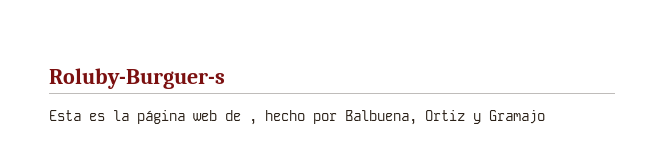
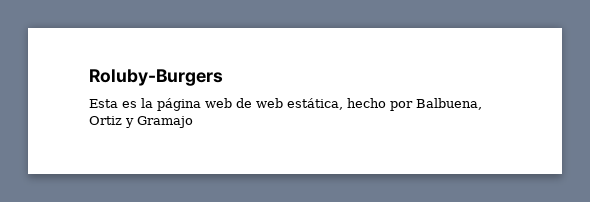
- Roluby-Burguer-s
+ Roluby-Burgers
- Esta es la página web de , hecho por Balbuena, Ortiz y Gramajo
+ Esta es la página web de web estática, hecho por Balbuena, Ortiz y Gramajo

